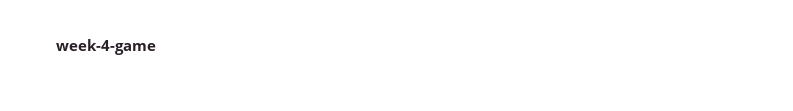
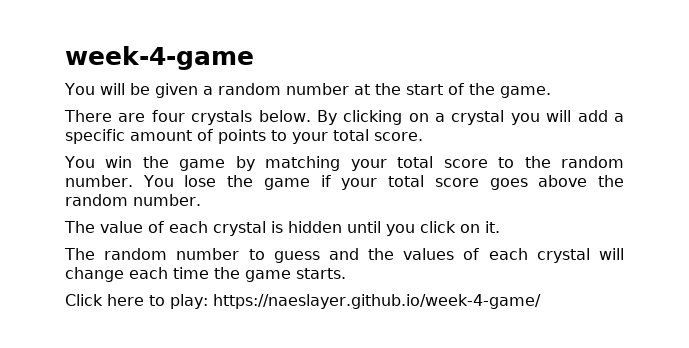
+ You will be given a random number at the start of the game.
+ There are four crystals below. By clicking on a crystal you will add a specific amount of points to your total score.
+ You win the game by matching your total score to the random number. You lose the game if your total score goes above the random number.
+ The value of each crystal is hidden until you click on it.
+ The random number to guess and the values of each crystal will change each time the game starts.
+ Click here to play: https://naeslayer.github.io/week-4-game/

